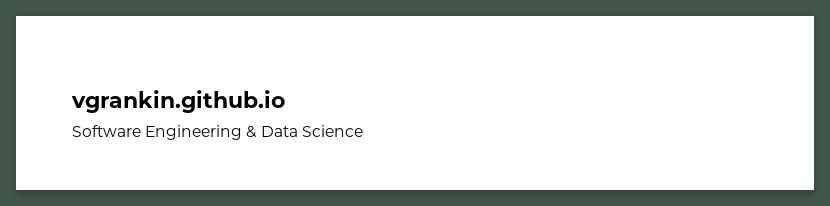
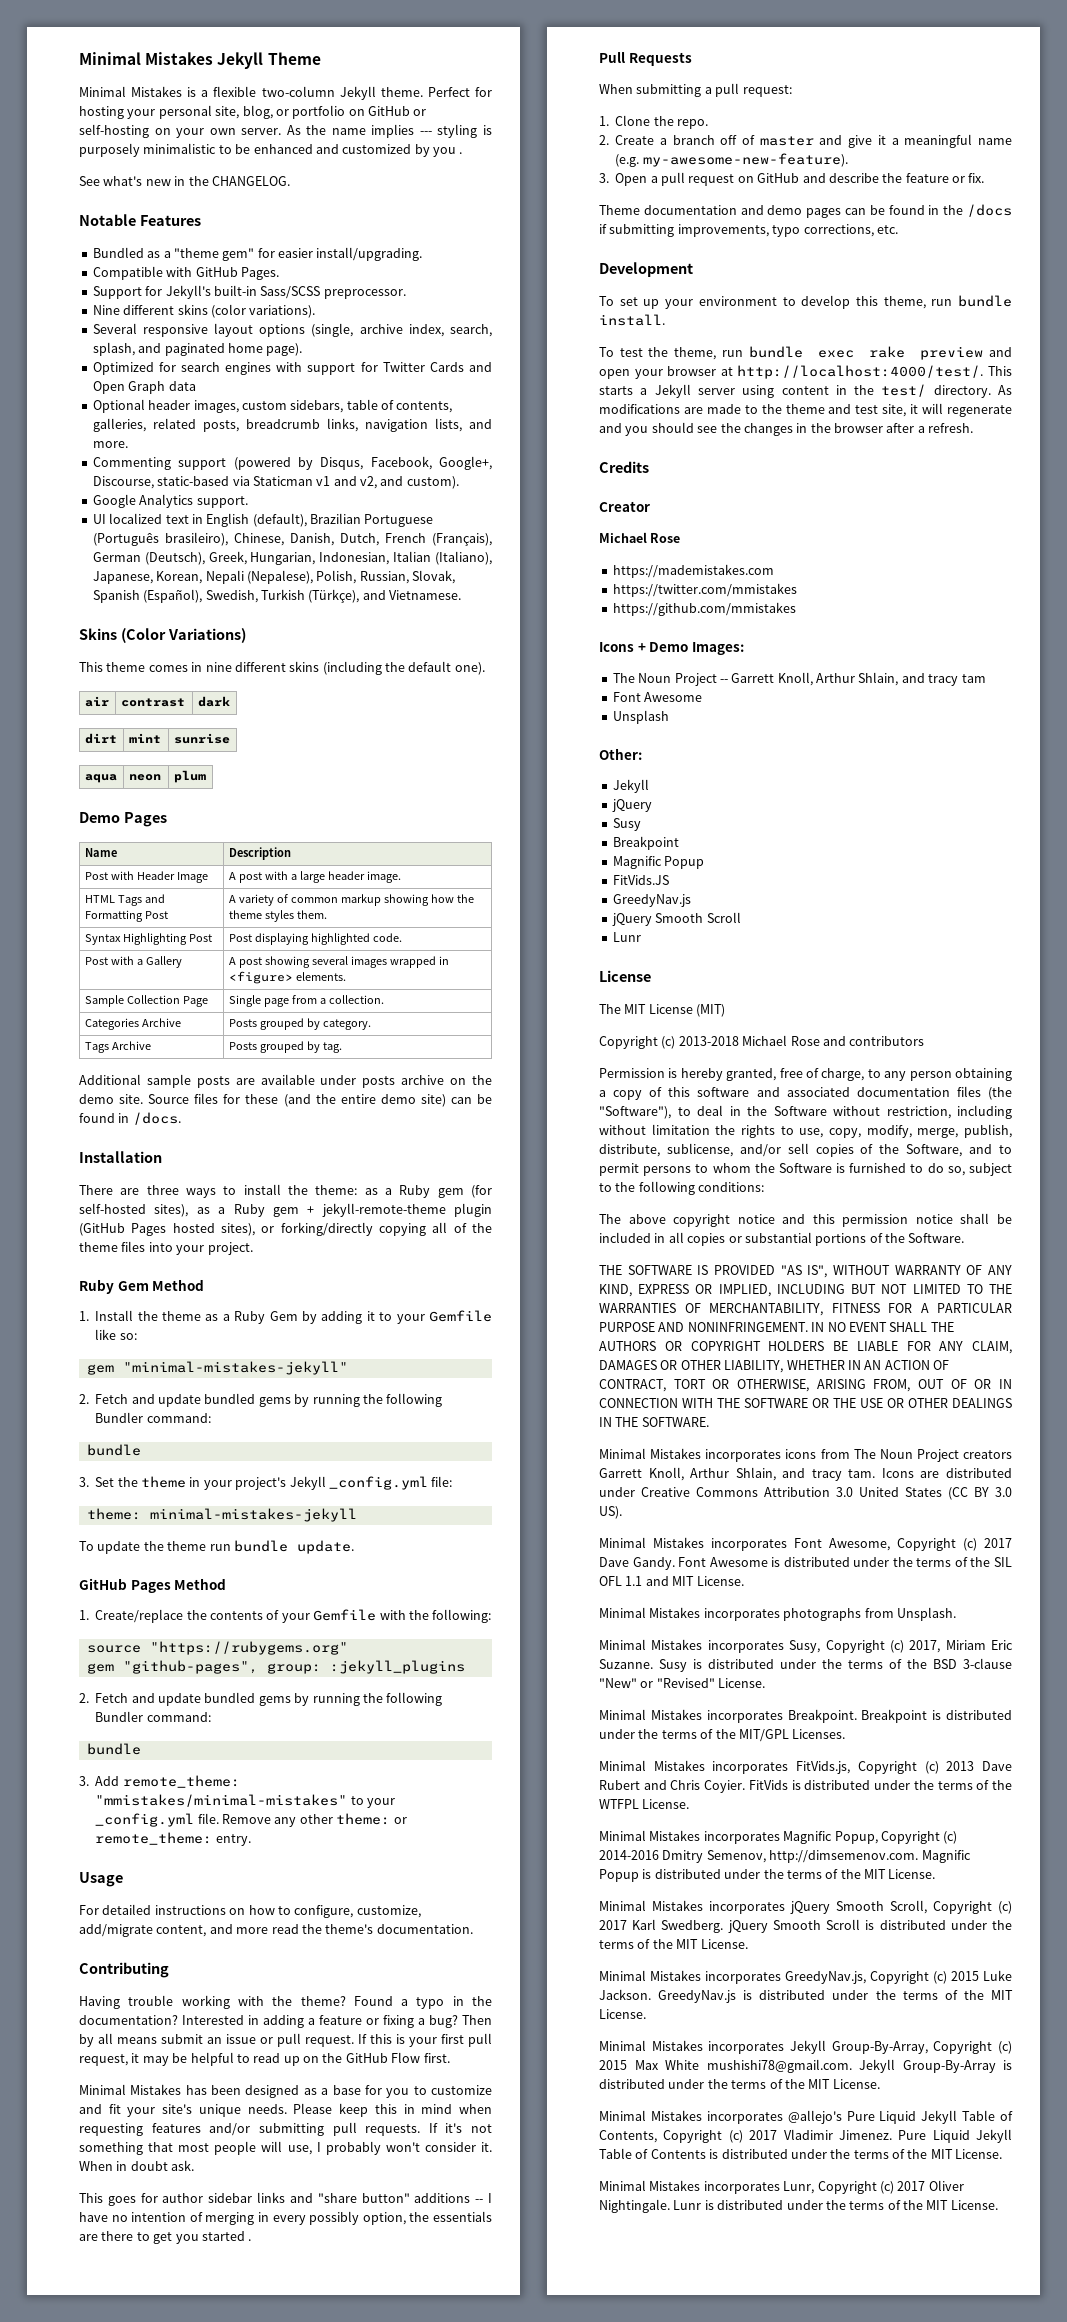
- vgrankin.github.io
- Software Engineering & Data Science
+ Minimal Mistakes Jekyll Theme
+ Minimal Mistakes is a flexible two-column Jekyll theme. Perfect for hosting your personal site, blog, or portfolio on GitHub or self-hosting on your own server. As the name implies --- styling is purposely minimalistic to be enhanced and customized by you .
+ See what's new in the CHANGELOG.
+ Notable Features
+ Bundled as a "theme gem" for easier install/upgrading.
+ Compatible with GitHub Pages.
+ Support for Jekyll's built-in Sass/SCSS preprocessor.
+ Nine different skins (color variations).
+ Several responsive layout options (single, archive index, search, splash, and paginated home page).
+ Optimized for search engines with support for Twitter Cards and Open Graph data
+ Optional header images, custom sidebars, table of contents, galleries, related posts, breadcrumb links, navigation lists, and more.
+ Commenting support (powered by Disqus, Facebook, Google+, Discourse, static-based via Staticman v1 and v2, and custom).
+ Google Analytics support.
+ UI localized text in English (default), Brazilian Portuguese (Português brasileiro), Chinese, Danish, Dutch, French (Français), German (Deutsch), Greek, Hungarian, Indonesian, Italian (Italiano), Japanese, Korean, Nepali (Nepalese), Polish, Russian, Slovak, Spanish (Español), Swedish, Turkish (Türkçe), and Vietnamese.
+ Skins (Color Variations)
+ This theme comes in nine different skins (including the default one).
+ air | contrast | dark
+ dirt | mint | sunrise
+ aqua | neon | plum
+ Demo Pages
+ Name | Description
+ Post with Header Image | A post with a large header image.
+ HTML Tags and Formatting Post | A variety of common markup showing how the theme styles them.
+ Syntax Highlighting Post | Post displaying highlighted code.
+ Post with a Gallery | A post showing several images wrapped in <figure> elements.
+ Sample Collection Page | Single page from a collection.
+ Categories Archive | Posts grouped by category.
+ Tags Archive | Posts grouped by tag.
+ Additional sample posts are available under posts archive on the demo site. Source files for these (and the entire demo site) can be found in /docs.
+ Installation
+ There are three ways to install the theme: as a Ruby gem (for self-hosted sites), as a Ruby gem + jekyll-remote-theme plugin (GitHub Pages hosted sites), or forking/directly copying all of the theme files into your project.
+ Ruby Gem Method
+ 1. Install the theme as a Ruby Gem by adding it to your Gemfile like so:
+ gem "minimal-mistakes-jekyll"
+ 2. Fetch and update bundled gems by running the following Bundler command:
+ bundle
+ 3. Set the theme in your project's Jekyll _config.yml file:
+ theme: minimal-mistakes-jekyll
+ To update the theme run bundle update.
+ GitHub Pages Method
+ 1. Create/replace the contents of your Gemfile with the following:
+ source "https://rubygems.org"
+ gem "github-pages", group: :jekyll_plugins
+ 2. Fetch and update bundled gems by running the following Bundler command:
+ bundle
+ 3. Add remote_theme: "mmistakes/minimal-mistakes" to your _config.yml file. Remove any other theme: or remote_theme: entry.
+ Usage
+ For detailed instructions on how to configure, customize, add/migrate content, and more read the theme's documentation.
+ Contributing
+ Having trouble working with the theme? Found a typo in the documentation? Interested in adding a feature or fixing a bug? Then by all means submit an issue or pull request. If this is your first pull request, it may be helpful to read up on the GitHub Flow first.
+ Minimal Mistakes has been designed as a base for you to customize and fit your site's unique needs. Please keep this in mind when requesting features and/or submitting pull requests. If it's not something that most people will use, I probably won't consider it. When in doubt ask.
+ This goes for author sidebar links and "share button" additions -- I have no intention of merging in every possibly option, the essentials are there to get you started .
+ Pull Requests
+ When submitting a pull request:
+ 1. Clone the repo.
+ 2. Create a branch off of master and give it a meaningful name (e.g. my-awesome-new-feature).
+ 3. Open a pull request on GitHub and describe the feature or fix.
+ Theme documentation and demo pages can be found in the /docs if submitting improvements, typo corrections, etc.
+ Development
+ To set up your environment to develop this theme, run bundle install.
+ To test the theme, run bundle exec rake preview and open your browser at http://localhost:4000/test/. This starts a Jekyll server using content in the test/ directory. As modifications are made to the theme and test site, it will regenerate and you should see the changes in the browser after a refresh.
+ Credits
+ Creator
+ Michael Rose
+ https://mademistakes.com
+ https://twitter.com/mmistakes
+ https://github.com/mmistakes
+ Icons + Demo Images:
+ The Noun Project -- Garrett Knoll, Arthur Shlain, and tracy tam
+ Font Awesome
+ Unsplash
+ Other:
+ Jekyll
+ jQuery
+ Susy
+ Breakpoint
+ Magnific Popup
+ FitVids.JS
+ GreedyNav.js
+ jQuery Smooth Scroll
+ Lunr
+ License
+ The MIT License (MIT)
+ Copyright (c) 2013-2018 Michael Rose and contributors
+ Permission is hereby granted, free of charge, to any person obtaining a copy of this software and associated documentation files (the "Software"), to deal in the Software without restriction, including without limitation the rights to use, copy, modify, merge, publish, distribute, sublicense, and/or sell copies of the Software, and to permit persons to whom the Software is furnished to do so, subject to the following conditions:
+ The above copyright notice and this permission notice shall be included in all copies or substantial portions of the Software.
+ THE SOFTWARE IS PROVIDED "AS IS", WITHOUT WARRANTY OF ANY KIND, EXPRESS OR IMPLIED, INCLUDING BUT NOT LIMITED TO THE WARRANTIES OF MERCHANTABILITY, FITNESS FOR A PARTICULAR PURPOSE AND NONINFRINGEMENT. IN NO EVENT SHALL THE AUTHORS OR COPYRIGHT HOLDERS BE LIABLE FOR ANY CLAIM, DAMAGES OR OTHER LIABILITY, WHETHER IN AN ACTION OF CONTRACT, TORT OR OTHERWISE, ARISING FROM, OUT OF OR IN CONNECTION WITH THE SOFTWARE OR THE USE OR OTHER DEALINGS IN THE SOFTWARE.
+ Minimal Mistakes incorporates icons from The Noun Project creators Garrett Knoll, Arthur Shlain, and tracy tam. Icons are distributed under Creative Commons Attribution 3.0 United States (CC BY 3.0 US).
+ Minimal Mistakes incorporates Font Awesome, Copyright (c) 2017 Dave Gandy. Font Awesome is distributed under the terms of the SIL OFL 1.1 and MIT License.
+ Minimal Mistakes incorporates photographs from Unsplash.
+ Minimal Mistakes incorporates Susy, Copyright (c) 2017, Miriam Eric Suzanne. Susy is distributed under the terms of the BSD 3-clause "New" or "Revised" License.
+ Minimal Mistakes incorporates Breakpoint. Breakpoint is distributed under the terms of the MIT/GPL Licenses.
+ Minimal Mistakes incorporates FitVids.js, Copyright (c) 2013 Dave Rubert and Chris Coyier. FitVids is distributed under the terms of the WTFPL License.
+ Minimal Mistakes incorporates Magnific Popup, Copyright (c) 2014-2016 Dmitry Semenov, http://dimsemenov.com. Magnific Popup is distributed under the terms of the MIT License.
+ Minimal Mistakes incorporates jQuery Smooth Scroll, Copyright (c) 2017 Karl Swedberg. jQuery Smooth Scroll is distributed under the terms of the MIT License.
+ Minimal Mistakes incorporates GreedyNav.js, Copyright (c) 2015 Luke Jackson. GreedyNav.js is distributed under the terms of the MIT License.
+ Minimal Mistakes incorporates Jekyll Group-By-Array, Copyright (c) 2015 Max White mushishi78@gmail.com. Jekyll Group-By-Array is distributed under the terms of the MIT License.
+ Minimal Mistakes incorporates @allejo's Pure Liquid Jekyll Table of Contents, Copyright (c) 2017 Vladimir Jimenez. Pure Liquid Jekyll Table of Contents is distributed under the terms of the MIT License.
+ Minimal Mistakes incorporates Lunr, Copyright (c) 2017 Oliver Nightingale. Lunr is distributed under the terms of the MIT License.

